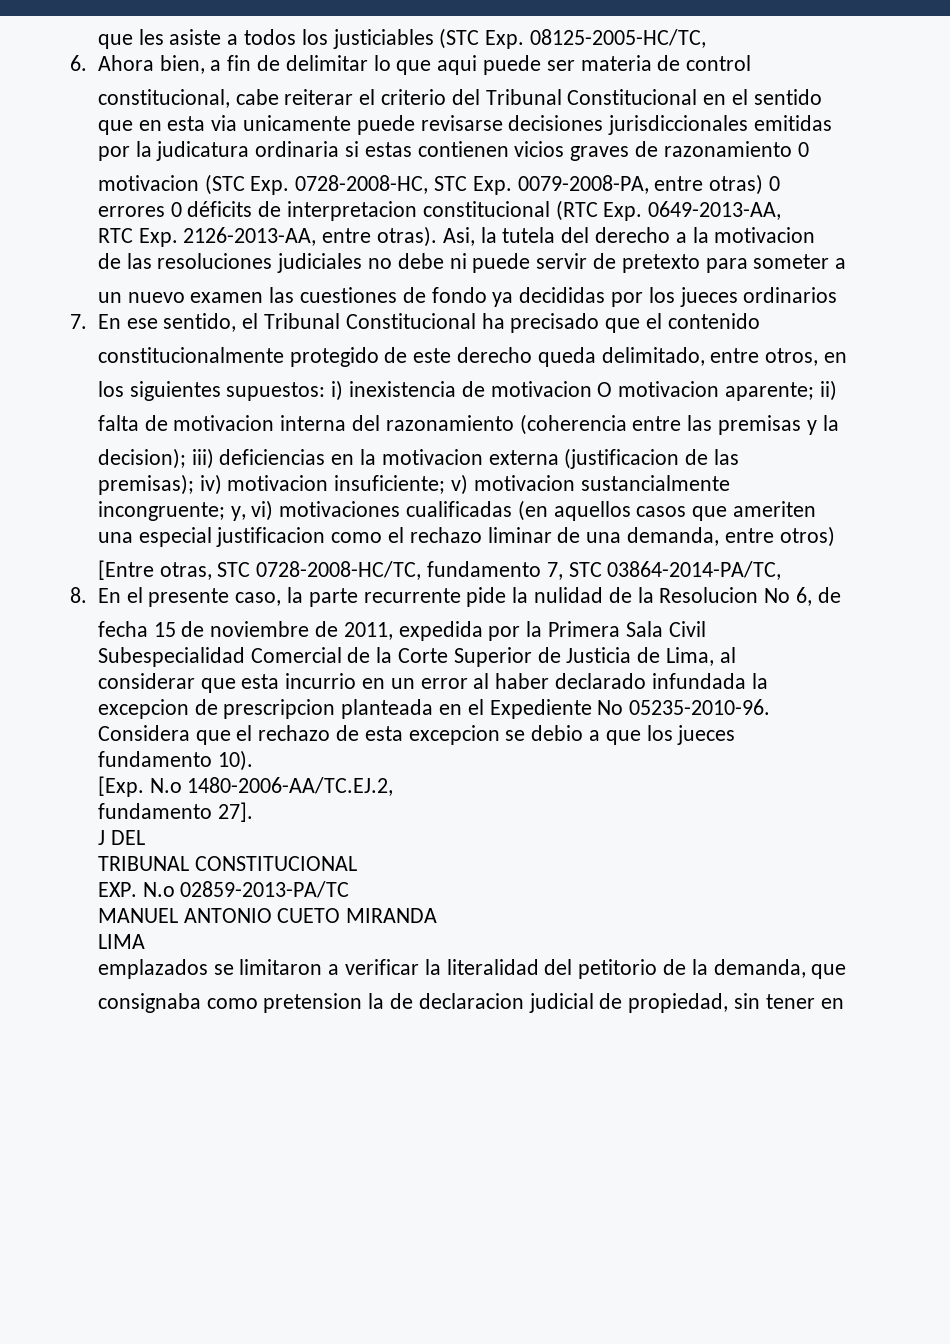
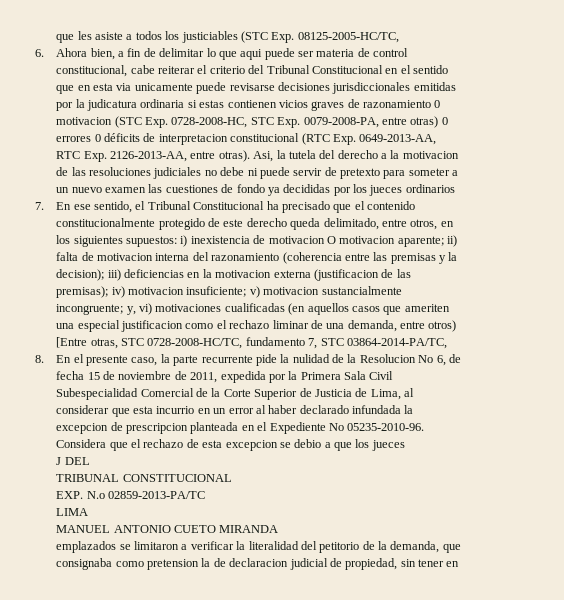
- fundamento 10).
- [Exp. N.o 1480-2006-AA/TC.EJ.2,
- fundamento 27].
+ LIMA
- LIMA

